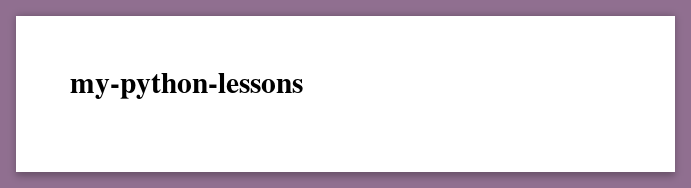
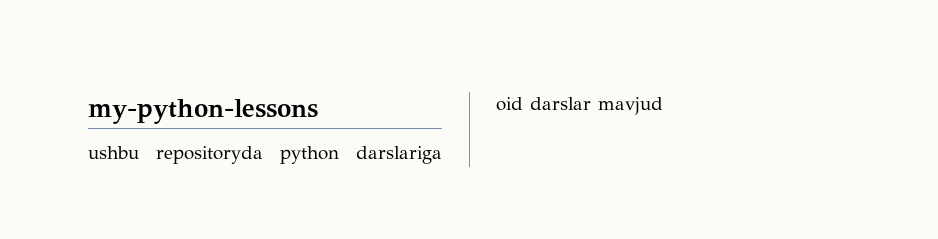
+ ushbu repositoryda python darslariga oid darslar mavjud

